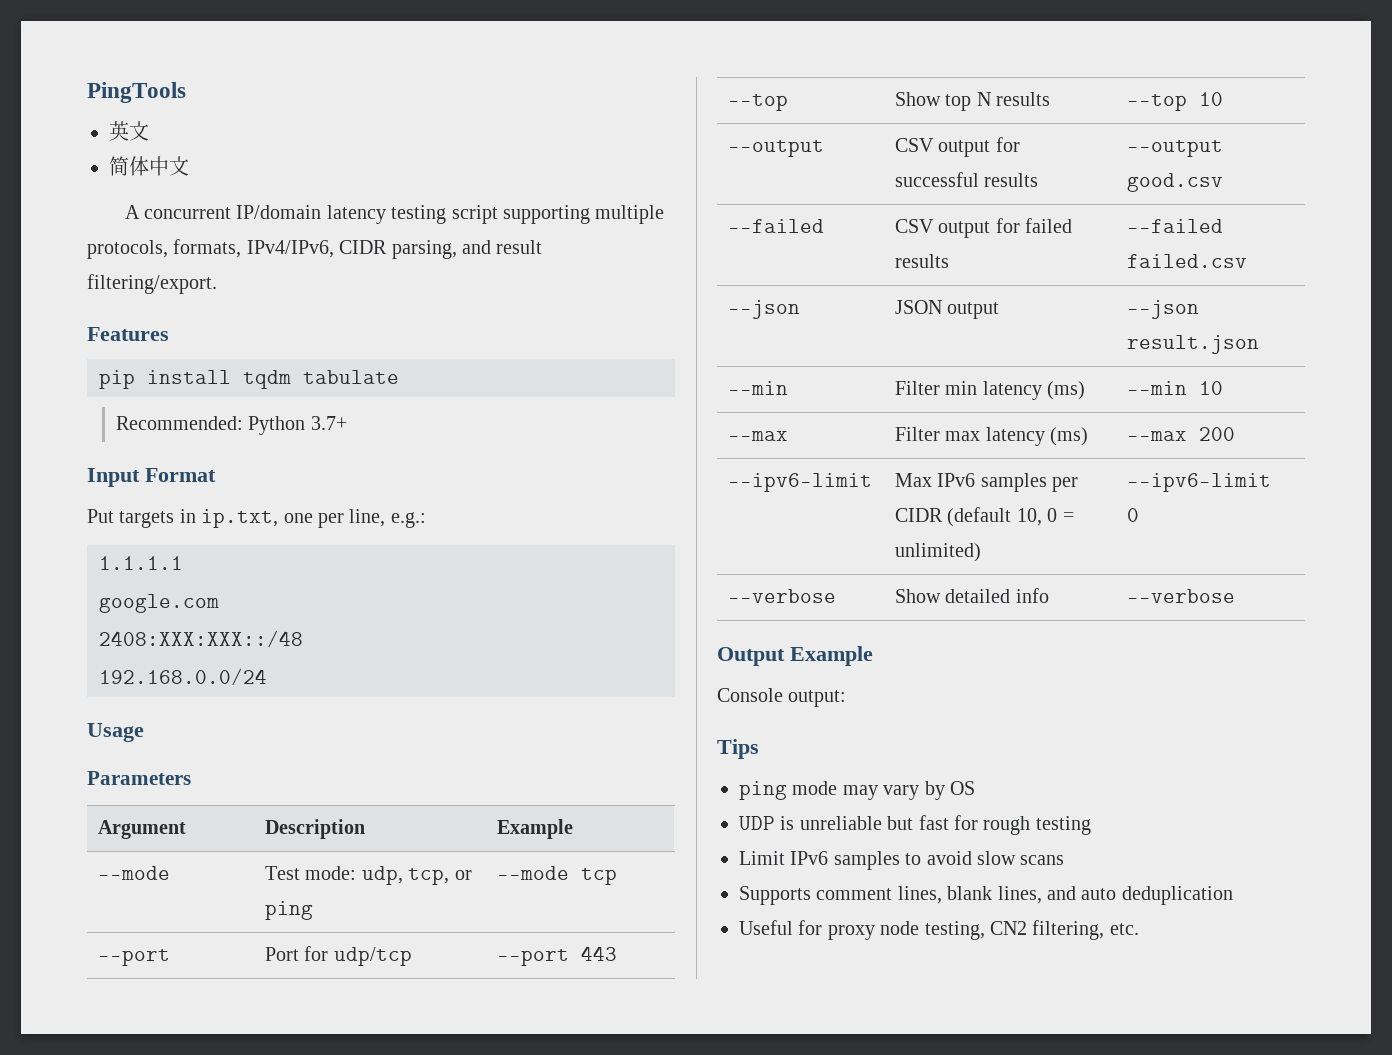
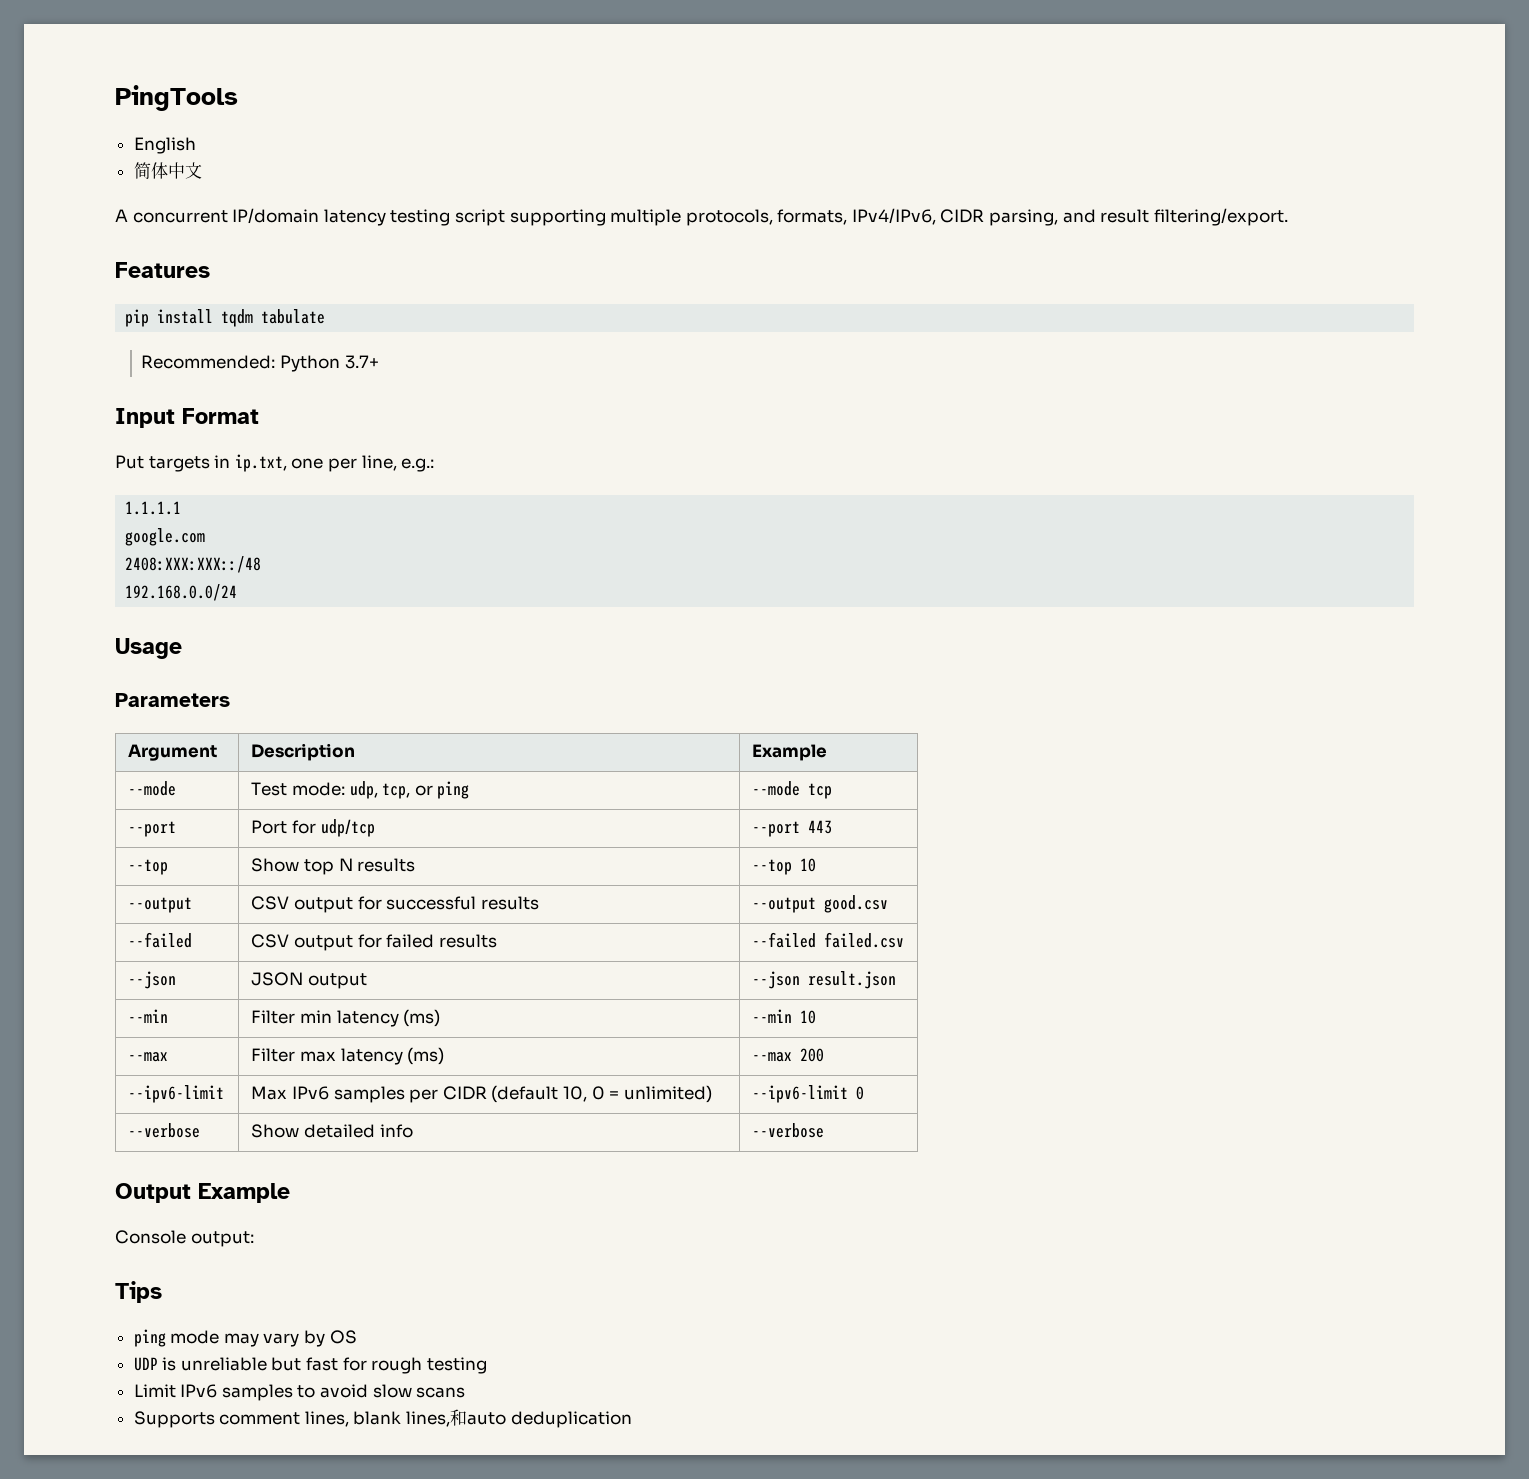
- 英文
+ English
- Supports comment lines, blank lines, and auto deduplication
+ Supports comment lines, blank lines,和auto deduplication
- Useful for proxy node testing, CN2 filtering, etc.

